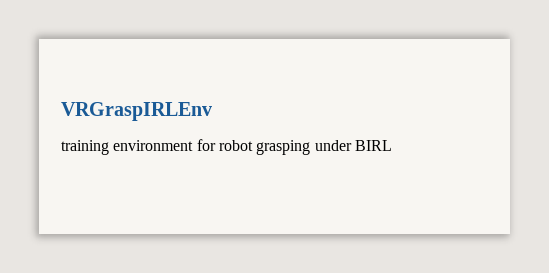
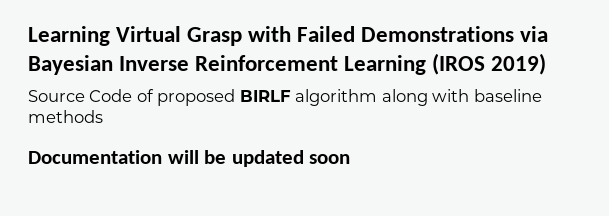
- VRGraspIRLEnv
- training environment for robot grasping under BIRL
+ Learning Virtual Grasp with Failed Demonstrations via Bayesian Inverse Reinforcement Learning (IROS 2019)
+ Source Code of proposed BIRLF algorithm along with baseline methods
+ Documentation will be updated soon

